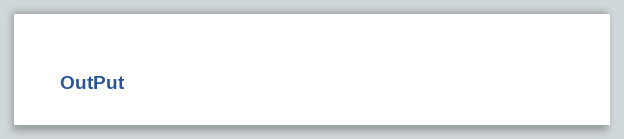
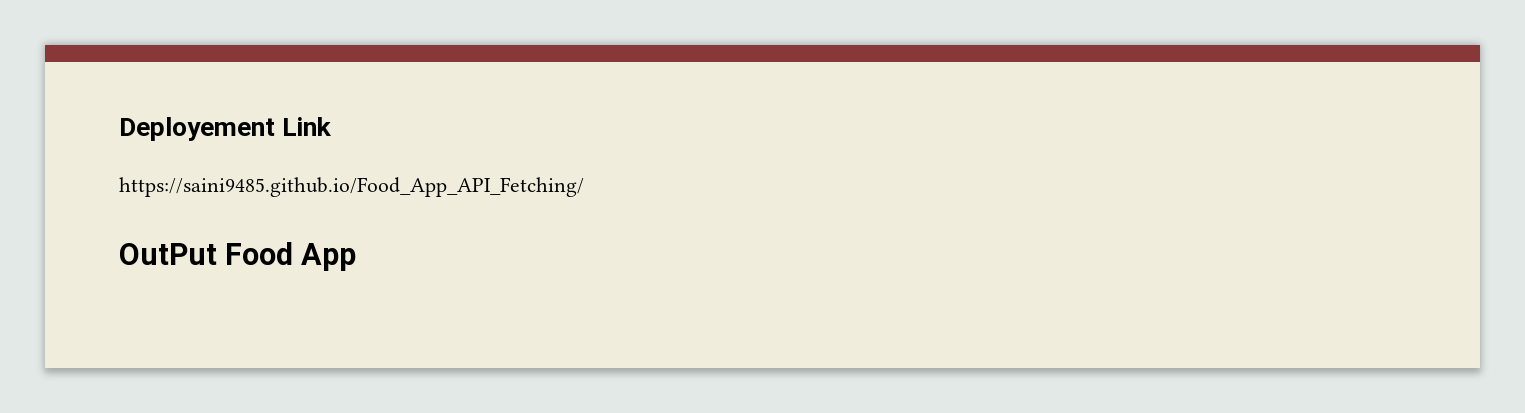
- OutPut
+ Deployement Link
+ https://saini9485.github.io/Food_App_API_Fetching/
+ OutPut Food App

